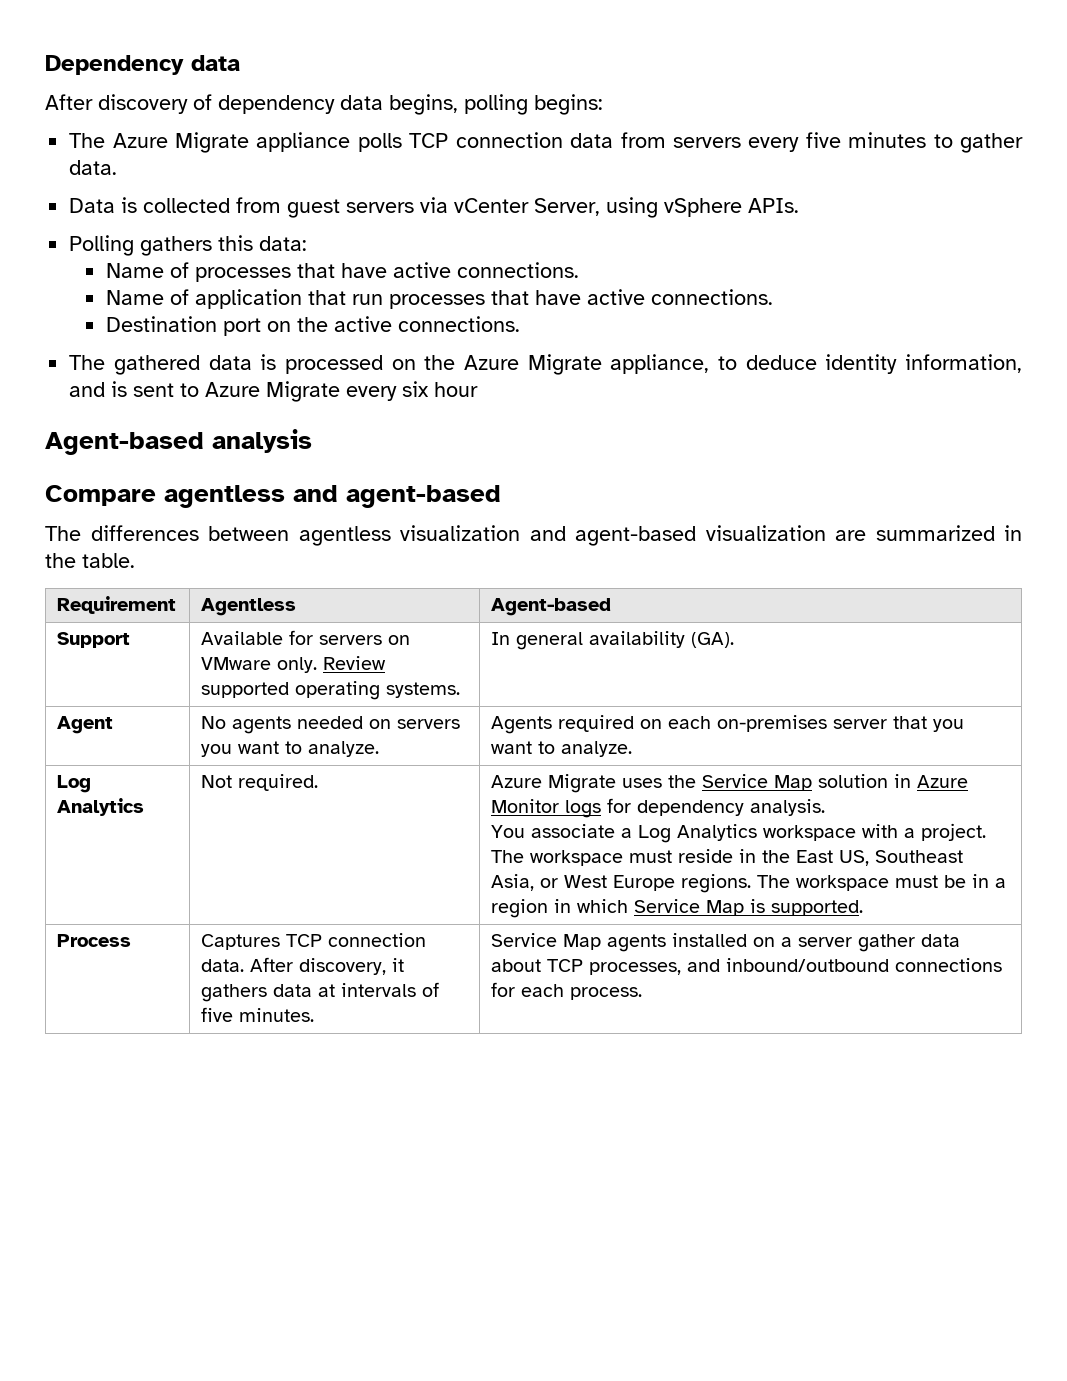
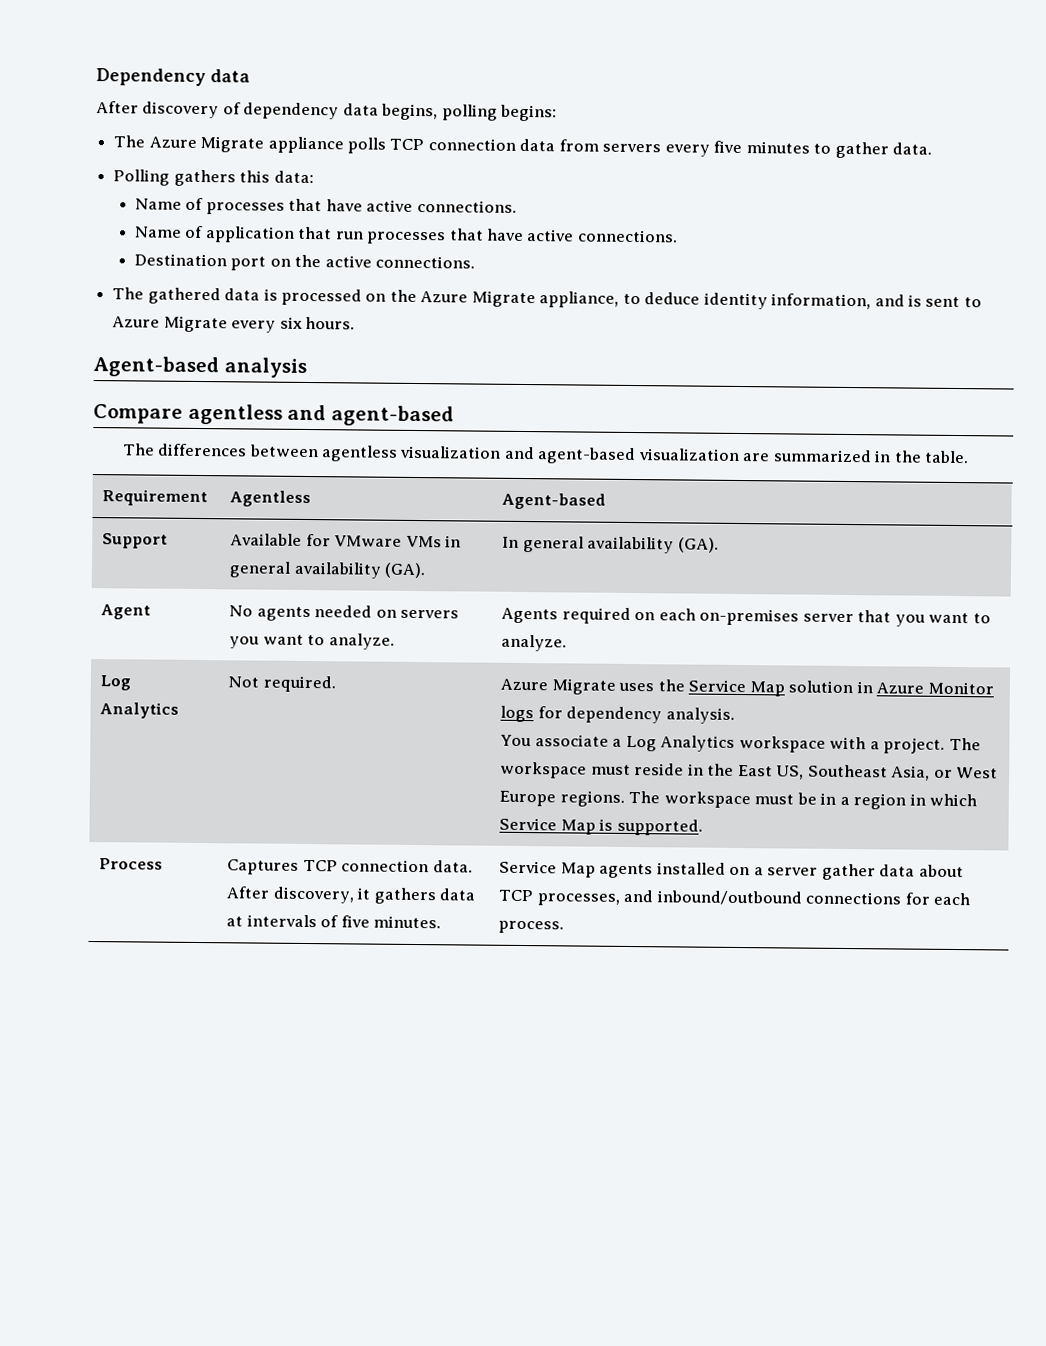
- Data is collected from guest servers via vCenter Server, using vSphere APIs.
- The gathered data is processed on the Azure Migrate appliance, to deduce identity information, and is sent to Azure Migrate every six hour
+ The gathered data is processed on the Azure Migrate appliance, to deduce identity information, and is sent to Azure Migrate every six hours.
- Support | Available for servers on VMware only. Review supported operating systems. | In general availability (GA).
+ Support | Available for VMware VMs in general availability (GA). | In general availability (GA).

